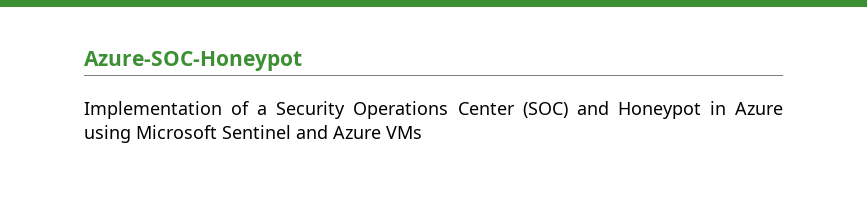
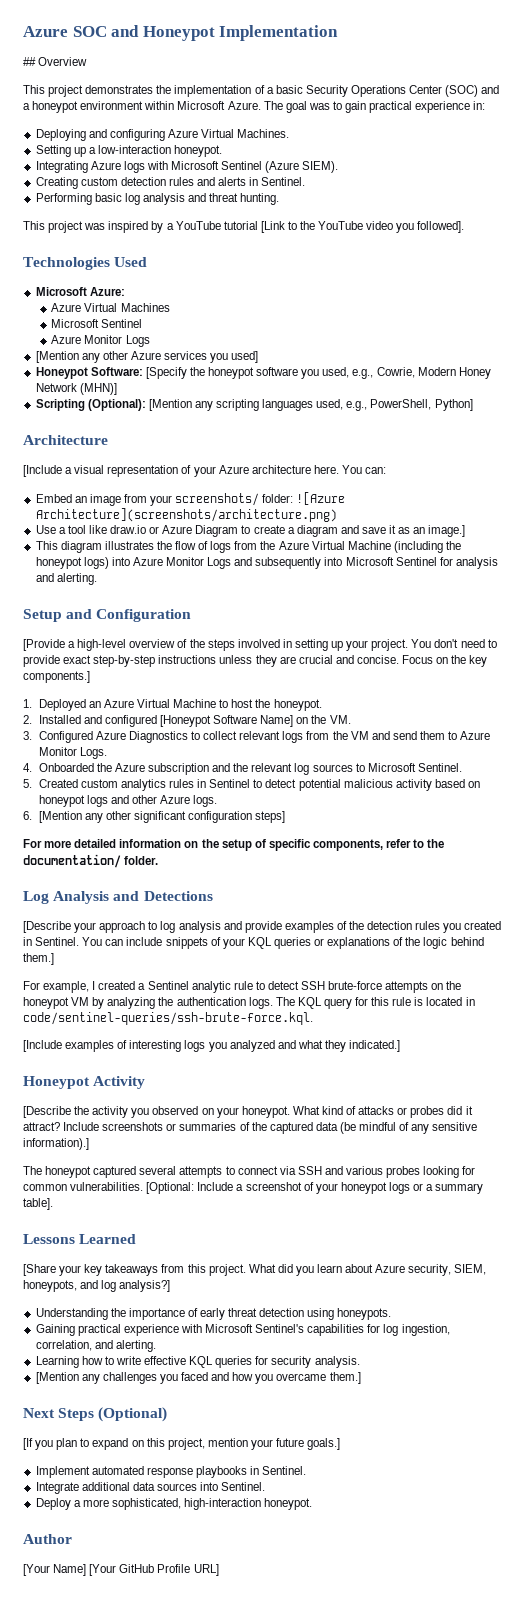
- Azure-SOC-Honeypot
- Implementation of a Security Operations Center (SOC) and Honeypot in Azure using Microsoft Sentinel and Azure VMs
+ Azure SOC and Honeypot Implementation
+ ## Overview
+ This project demonstrates the implementation of a basic Security Operations Center (SOC) and a honeypot environment within Microsoft Azure. The goal was to gain practical experience in:
+ Deploying and configuring Azure Virtual Machines.
+ Setting up a low-interaction honeypot.
+ Integrating Azure logs with Microsoft Sentinel (Azure SIEM).
+ Creating custom detection rules and alerts in Sentinel.
+ Performing basic log analysis and threat hunting.
+ This project was inspired by a YouTube tutorial [Link to the YouTube video you followed].
+ Technologies Used
+ Microsoft Azure:
+ Azure Virtual Machines
+ Microsoft Sentinel
+ Azure Monitor Logs
+ [Mention any other Azure services you used]
+ Honeypot Software: [Specify the honeypot software you used, e.g., Cowrie, Modern Honey Network (MHN)]
+ Scripting (Optional): [Mention any scripting languages used, e.g., PowerShell, Python]
+ Architecture
+ [Include a visual representation of your Azure architecture here. You can:
+ Embed an image from your screenshots/ folder: ![Azure Architecture](screenshots/architecture.png)
+ Use a tool like draw.io or Azure Diagram to create a diagram and save it as an image.]
+ This diagram illustrates the flow of logs from the Azure Virtual Machine (including the honeypot logs) into Azure Monitor Logs and subsequently into Microsoft Sentinel for analysis and alerting.
+ Setup and Configuration
+ [Provide a high-level overview of the steps involved in setting up your project. You don't need to provide exact step-by-step instructions unless they are crucial and concise. Focus on the key components.]
+ 1. Deployed an Azure Virtual Machine to host the honeypot.
+ 2. Installed and configured [Honeypot Software Name] on the VM.
+ 3. Configured Azure Diagnostics to collect relevant logs from the VM and send them to Azure Monitor Logs.
+ 4. Onboarded the Azure subscription and the relevant log sources to Microsoft Sentinel.
+ 5. Created custom analytics rules in Sentinel to detect potential malicious activity based on honeypot logs and other Azure logs.
+ 6. [Mention any other significant configuration steps]
+ For more detailed information on the setup of specific components, refer to the documentation/ folder.
+ Log Analysis and Detections
+ [Describe your approach to log analysis and provide examples of the detection rules you created in Sentinel. You can include snippets of your KQL queries or explanations of the logic behind them.]
+ For example, I created a Sentinel analytic rule to detect SSH brute-force attempts on the honeypot VM by analyzing the authentication logs. The KQL query for this rule is located in code/sentinel-queries/ssh-brute-force.kql.
+ [Include examples of interesting logs you analyzed and what they indicated.]
+ Honeypot Activity
+ [Describe the activity you observed on your honeypot. What kind of attacks or probes did it attract? Include screenshots or summaries of the captured data (be mindful of any sensitive information).]
+ The honeypot captured several attempts to connect via SSH and various probes looking for common vulnerabilities. [Optional: Include a screenshot of your honeypot logs or a summary table].
+ Lessons Learned
+ [Share your key takeaways from this project. What did you learn about Azure security, SIEM, honeypots, and log analysis?]
+ Understanding the importance of early threat detection using honeypots.
+ Gaining practical experience with Microsoft Sentinel's capabilities for log ingestion, correlation, and alerting.
+ Learning how to write effective KQL queries for security analysis.
+ [Mention any challenges you faced and how you overcame them.]
+ Next Steps (Optional)
+ [If you plan to expand on this project, mention your future goals.]
+ Implement automated response playbooks in Sentinel.
+ Integrate additional data sources into Sentinel.
+ Deploy a more sophisticated, high-interaction honeypot.
+ Author
+ [Your Name] [Your GitHub Profile URL]

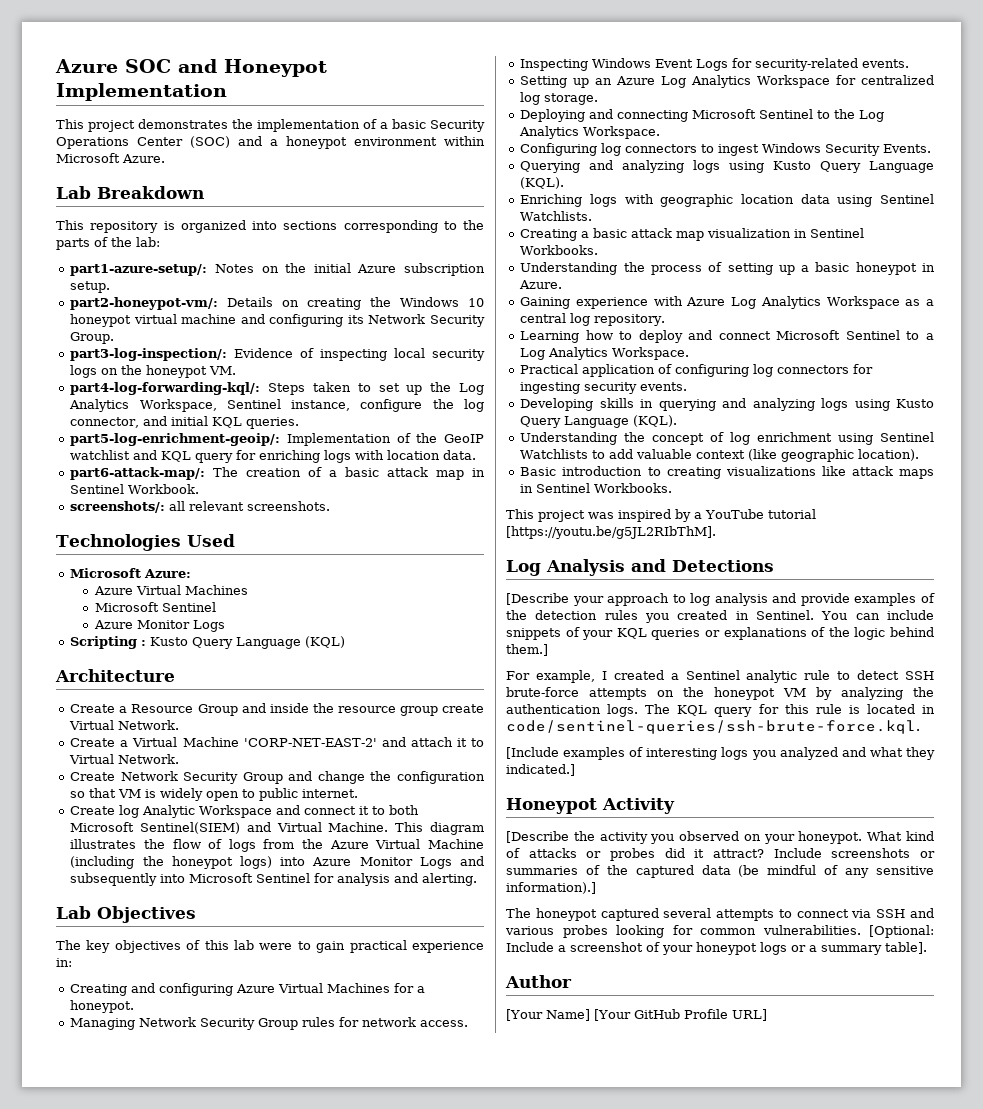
- ## Overview
- This project demonstrates the implementation of a basic Security Operations Center (SOC) and a honeypot environment within Microsoft Azure. The goal was to gain practical experience in:
- Deploying and configuring Azure Virtual Machines.
- Setting up a low-interaction honeypot.
- Integrating Azure logs with Microsoft Sentinel (Azure SIEM).
- Creating custom detection rules and alerts in Sentinel.
- Performing basic log analysis and threat hunting.
- This project was inspired by a YouTube tutorial [Link to the YouTube video you followed].
+ This project demonstrates the implementation of a basic Security Operations Center (SOC) and a honeypot environment within Microsoft Azure.
+ Lab Breakdown
+ This repository is organized into sections corresponding to the parts of the lab:
+ part1-azure-setup/: Notes on the initial Azure subscription setup.
+ part2-honeypot-vm/: Details on creating the Windows 10 honeypot virtual machine and configuring its Network Security Group.
+ part3-log-inspection/: Evidence of inspecting local security logs on the honeypot VM.
+ part4-log-forwarding-kql/: Steps taken to set up the Log Analytics Workspace, Sentinel instance, configure the log connector, and initial KQL queries.
+ part5-log-enrichment-geoip/: Implementation of the GeoIP watchlist and KQL query for enriching logs with location data.
+ part6-attack-map/: The creation of a basic attack map in Sentinel Workbook.
+ screenshots/: all relevant screenshots.
- [Mention any other Azure services you used]
- Honeypot Software: [Specify the honeypot software you used, e.g., Cowrie, Modern Honey Network (MHN)]
- Scripting (Optional): [Mention any scripting languages used, e.g., PowerShell, Python]
+ Scripting : Kusto Query Language (KQL)
  Architecture
- [Include a visual representation of your Azure architecture here. You can:
- Embed an image from your screenshots/ folder: ![Azure Architecture](screenshots/architecture.png)
- Use a tool like draw.io or Azure Diagram to create a diagram and save it as an image.]
- This diagram illustrates the flow of logs from the Azure Virtual Machine (including the honeypot logs) into Azure Monitor Logs and subsequently into Microsoft Sentinel for analysis and alerting.
+ Create a Resource Group and inside the resource group create Virtual Network.
+ Create a Virtual Machine 'CORP-NET-EAST-2' and attach it to Virtual Network.
+ Create Network Security Group and change the configuration so that VM is widely open to public internet.
+ Create log Analytic Workspace and connect it to both Microsoft Sentinel(SIEM) and Virtual Machine. This diagram illustrates the flow of logs from the Azure Virtual Machine (including the honeypot logs) into Azure Monitor Logs and subsequently into Microsoft Sentinel for analysis and alerting.
- Setup and Configuration
- [Provide a high-level overview of the steps involved in setting up your project. You don't need to provide exact step-by-step instructions unless they are crucial and concise. Focus on the key components.]
- 1. Deployed an Azure Virtual Machine to host the honeypot.
- 2. Installed and configured [Honeypot Software Name] on the VM.
- 3. Configured Azure Diagnostics to collect relevant logs from the VM and send them to Azure Monitor Logs.
- 4. Onboarded the Azure subscription and the relevant log sources to Microsoft Sentinel.
- 5. Created custom analytics rules in Sentinel to detect potential malicious activity based on honeypot logs and other Azure logs.
- 6. [Mention any other significant configuration steps]
- For more detailed information on the setup of specific components, refer to the documentation/ folder.
+ Lab Objectives
+ The key objectives of this lab were to gain practical experience in:
+ Creating and configuring Azure Virtual Machines for a honeypot.
+ Managing Network Security Group rules for network access.
+ Inspecting Windows Event Logs for security-related events.
+ Setting up an Azure Log Analytics Workspace for centralized log storage.
+ Deploying and connecting Microsoft Sentinel to the Log Analytics Workspace.
+ Configuring log connectors to ingest Windows Security Events.
+ Querying and analyzing logs using Kusto Query Language (KQL).
+ Enriching logs with geographic location data using Sentinel Watchlists.
+ Creating a basic attack map visualization in Sentinel Workbooks.
+ Understanding the process of setting up a basic honeypot in Azure.
+ Gaining experience with Azure Log Analytics Workspace as a central log repository.
+ Learning how to deploy and connect Microsoft Sentinel to a Log Analytics Workspace.
+ Practical application of configuring log connectors for ingesting security events.
+ Developing skills in querying and analyzing logs using Kusto Query Language (KQL).
+ Understanding the concept of log enrichment using Sentinel Watchlists to add valuable context (like geographic location).
+ Basic introduction to creating visualizations like attack maps in Sentinel Workbooks.
+ This project was inspired by a YouTube tutorial [https://youtu.be/g5JL2RIbThM].
- Lessons Learned
- [Share your key takeaways from this project. What did you learn about Azure security, SIEM, honeypots, and log analysis?]
- Understanding the importance of early threat detection using honeypots.
- Gaining practical experience with Microsoft Sentinel's capabilities for log ingestion, correlation, and alerting.
- Learning how to write effective KQL queries for security analysis.
- [Mention any challenges you faced and how you overcame them.]
- Next Steps (Optional)
- [If you plan to expand on this project, mention your future goals.]
- Implement automated response playbooks in Sentinel.
- Integrate additional data sources into Sentinel.
- Deploy a more sophisticated, high-interaction honeypot.

